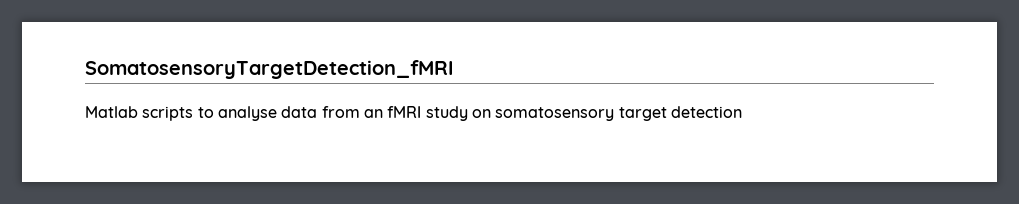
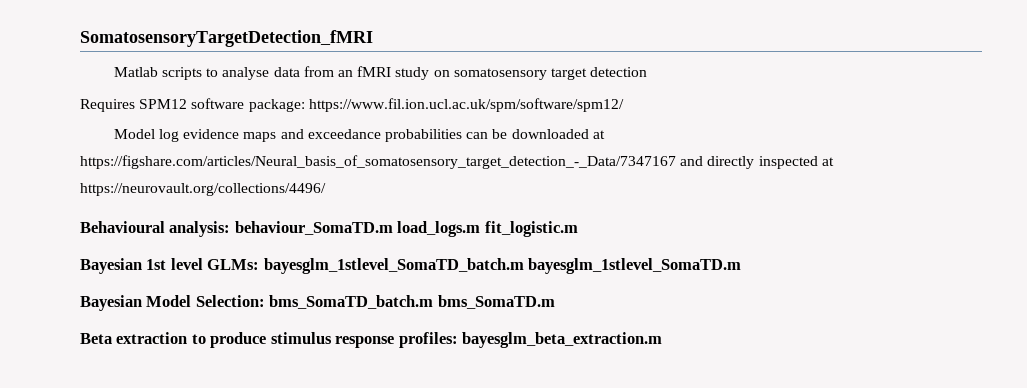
+ Requires SPM12 software package: https://www.fil.ion.ucl.ac.uk/spm/software/spm12/
+ Model log evidence maps and exceedance probabilities can be downloaded at https://figshare.com/articles/Neural_basis_of_somatosensory_target_detection_-_Data/7347167 and directly inspected at https://neurovault.org/collections/4496/
+ Behavioural analysis: behaviour_SomaTD.m load_logs.m fit_logistic.m
+ Bayesian 1st level GLMs: bayesglm_1stlevel_SomaTD_batch.m bayesglm_1stlevel_SomaTD.m
+ Bayesian Model Selection: bms_SomaTD_batch.m bms_SomaTD.m
+ Beta extraction to produce stimulus response profiles: bayesglm_beta_extraction.m

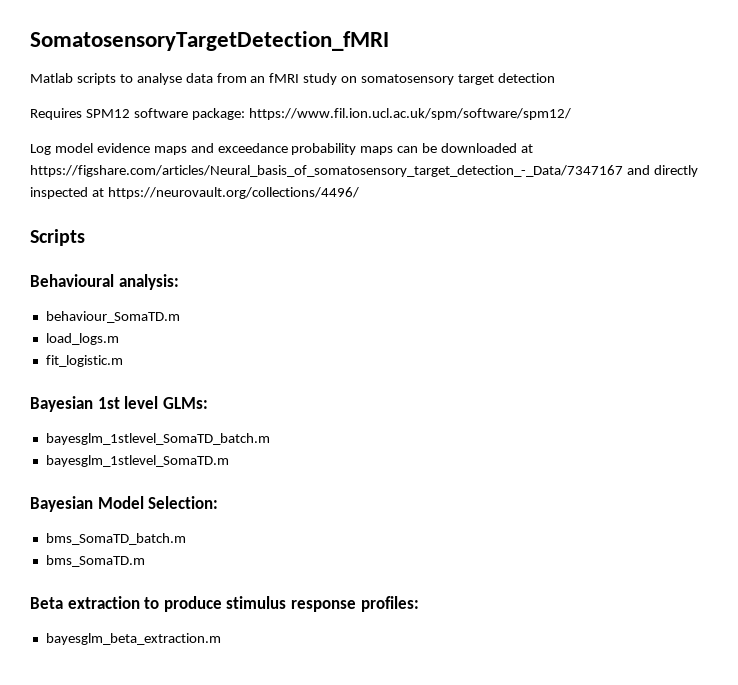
- Model log evidence maps and exceedance probabilities can be downloaded at https://figshare.com/articles/Neural_basis_of_somatosensory_target_detection_-_Data/7347167 and directly inspected at https://neurovault.org/collections/4496/
+ Log model evidence maps and exceedance probability maps can be downloaded at https://figshare.com/articles/Neural_basis_of_somatosensory_target_detection_-_Data/7347167 and directly inspected at https://neurovault.org/collections/4496/
+ Scripts
- Behavioural analysis: behaviour_SomaTD.m load_logs.m fit_logistic.m
+ Behavioural analysis:
+ behaviour_SomaTD.m
+ load_logs.m
+ fit_logistic.m
- Bayesian 1st level GLMs: bayesglm_1stlevel_SomaTD_batch.m bayesglm_1stlevel_SomaTD.m
+ Bayesian 1st level GLMs:
+ bayesglm_1stlevel_SomaTD_batch.m
+ bayesglm_1stlevel_SomaTD.m
- Bayesian Model Selection: bms_SomaTD_batch.m bms_SomaTD.m
+ Bayesian Model Selection:
+ bms_SomaTD_batch.m
+ bms_SomaTD.m
- Beta extraction to produce stimulus response profiles: bayesglm_beta_extraction.m
+ Beta extraction to produce stimulus response profiles:
+ bayesglm_beta_extraction.m

